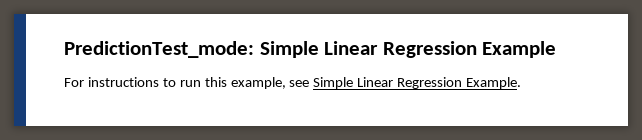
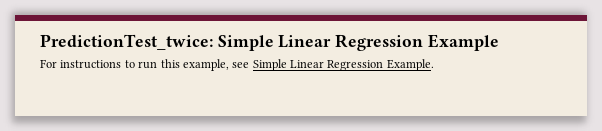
- PredictionTest_mode: Simple Linear Regression Example
+ PredictionTest_twice: Simple Linear Regression Example

